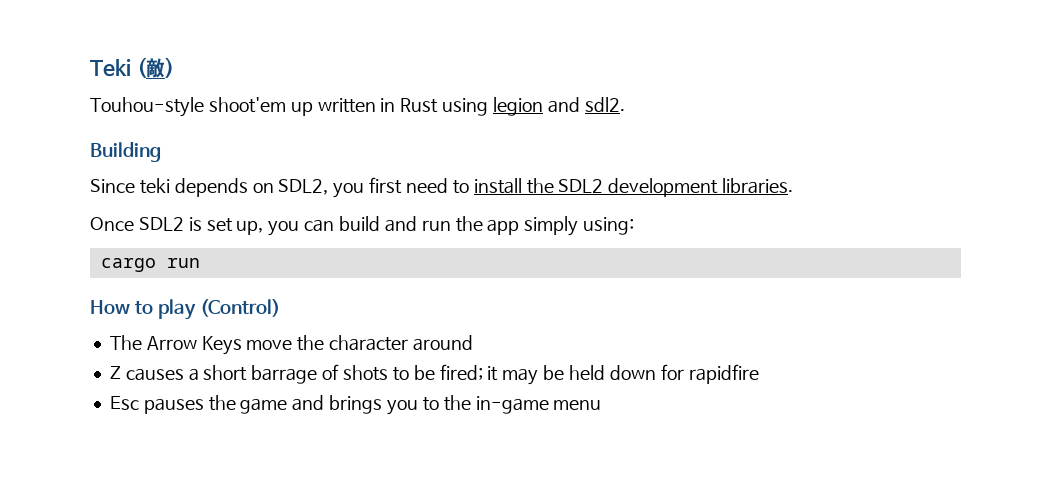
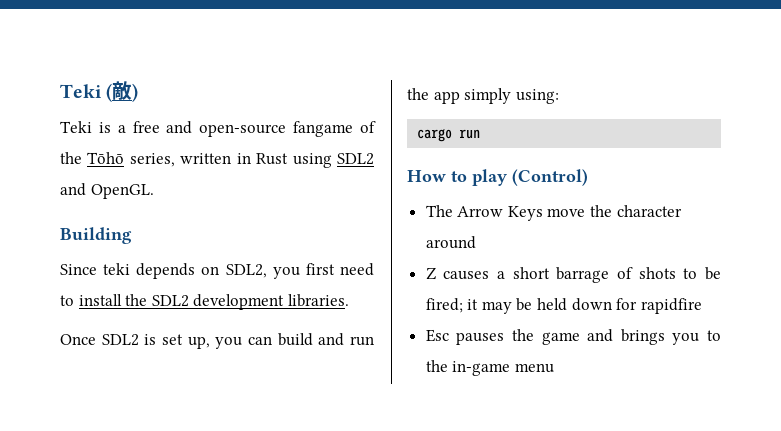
- Touhou-style shoot'em up written in Rust using legion and sdl2.
+ Teki is a free and open-source fangame of the Tōhō series, written in Rust using SDL2 and OpenGL.

